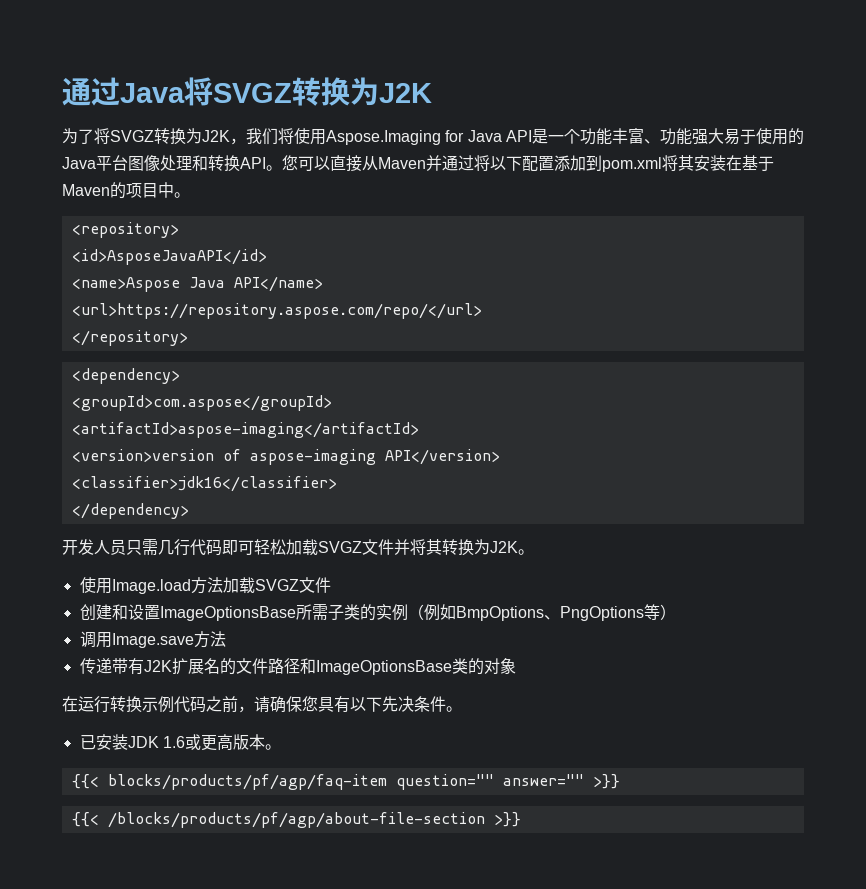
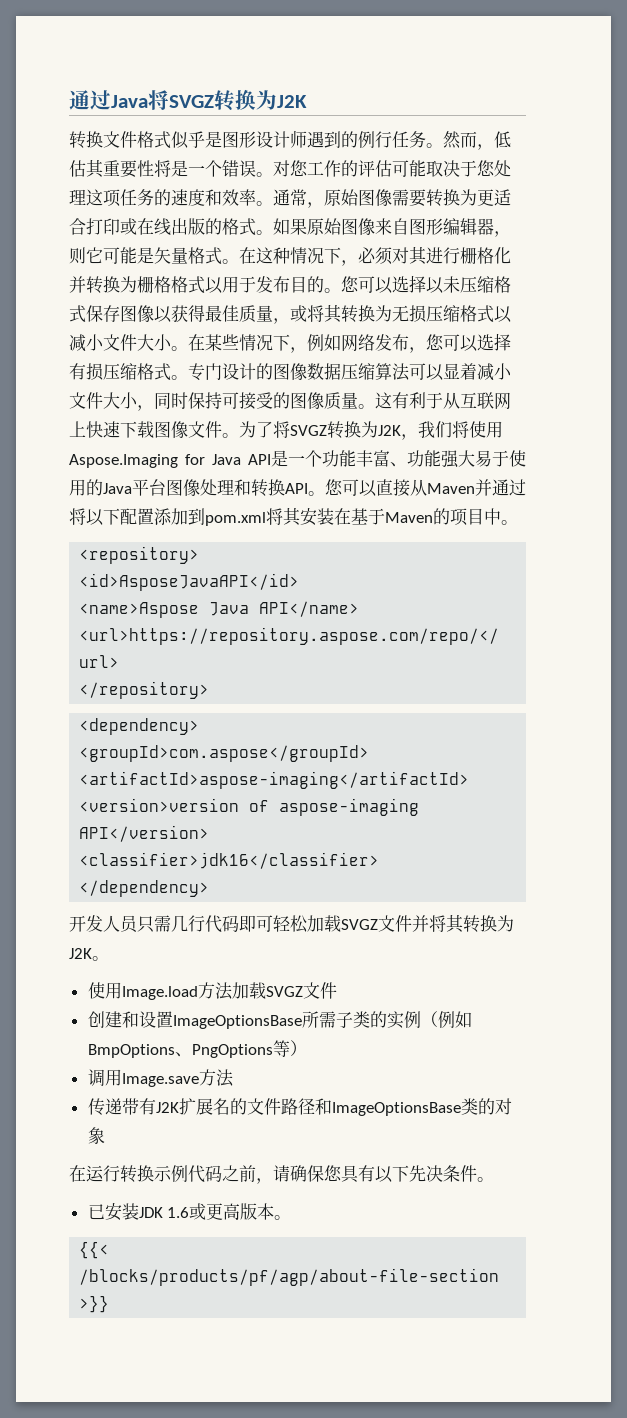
+ 转换文件格式似乎是图形设计师遇到的例行任务。然而，低估其重要性将是一个错误。对您工作的评估可能取决于您处理这项任务的速度和效率。通常，原始图像需要转换为更适合打印或在线出版的格式。如果原始图像来自图形编辑器，则它可能是矢量格式。在这种情况下，必须对其进行栅格化并转换为栅格格式以用于发布目的。您可以选择以未压缩格式保存图像以获得最佳质量，或将其转换为无损压缩格式以减小文件大小。在某些情况下，例如网络发布，您可以选择有损压缩格式。专门设计的图像数据压缩算法可以显着减小文件大小，同时保持可接受的图像质量。这有利于从互联网上快速下载图像文件。
- {{< blocks/products/pf/agp/faq-item question="" answer="" >}}

